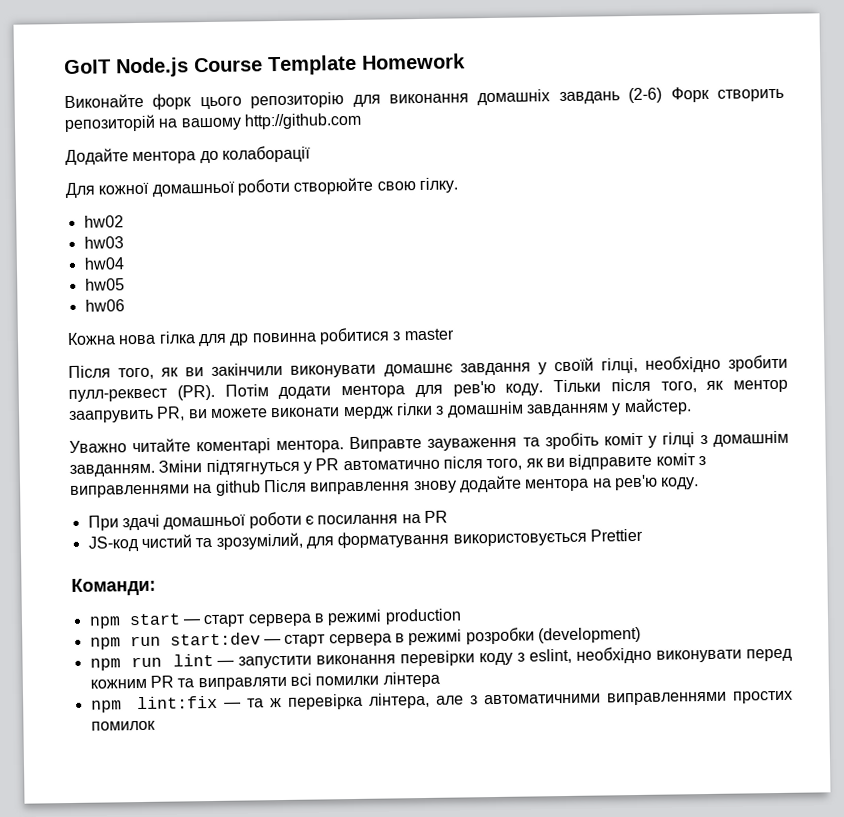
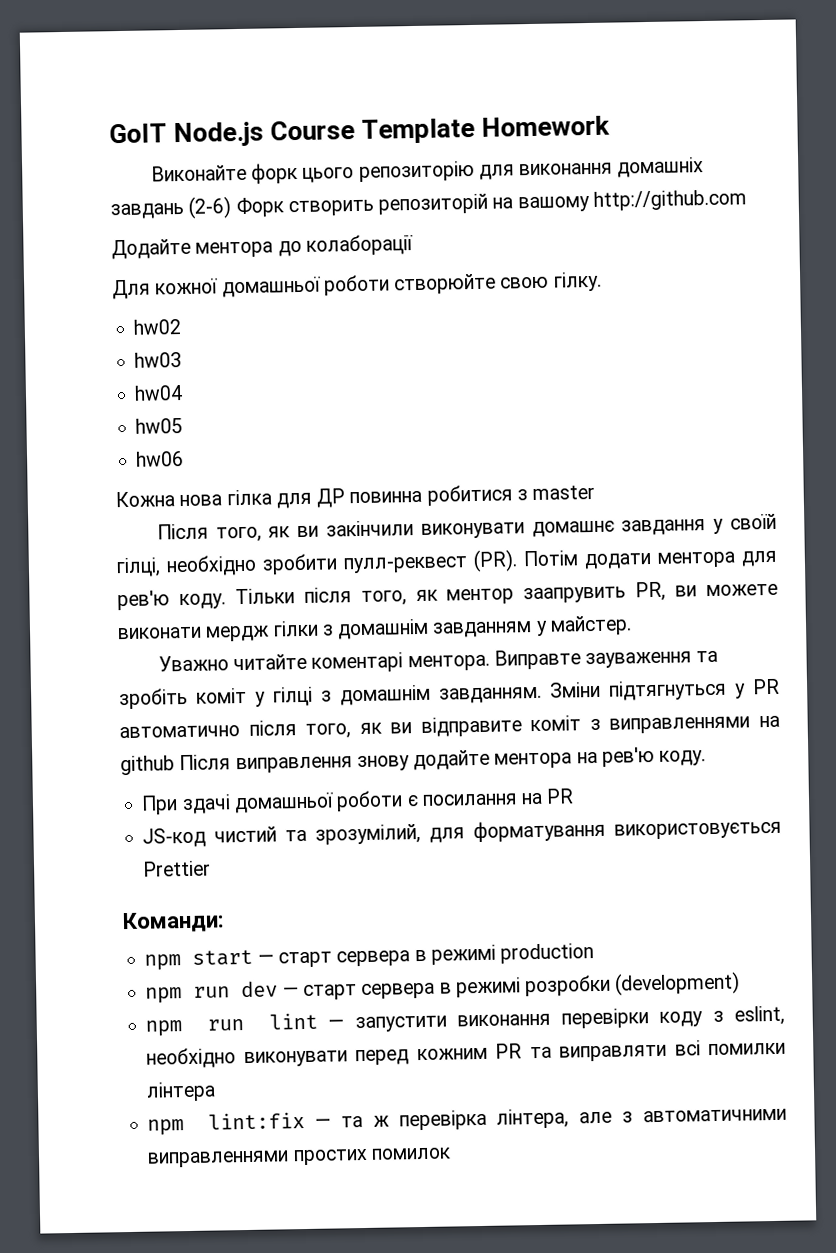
- Кожна нова гілка для др повинна робитися з master
+ Кожна нова гілка для ДР повинна робитися з master
- npm run start:dev — старт сервера в режимі розробки (development)
+ npm run dev — старт сервера в режимі розробки (development)

